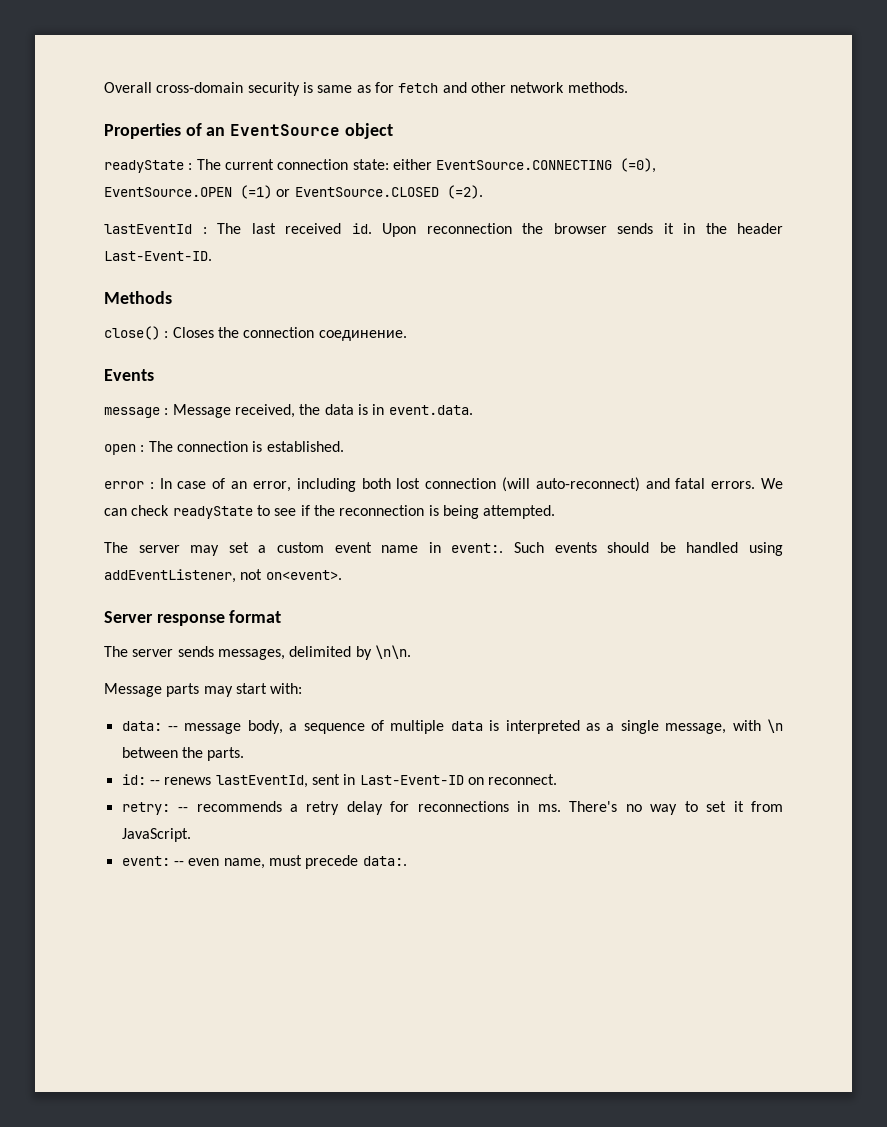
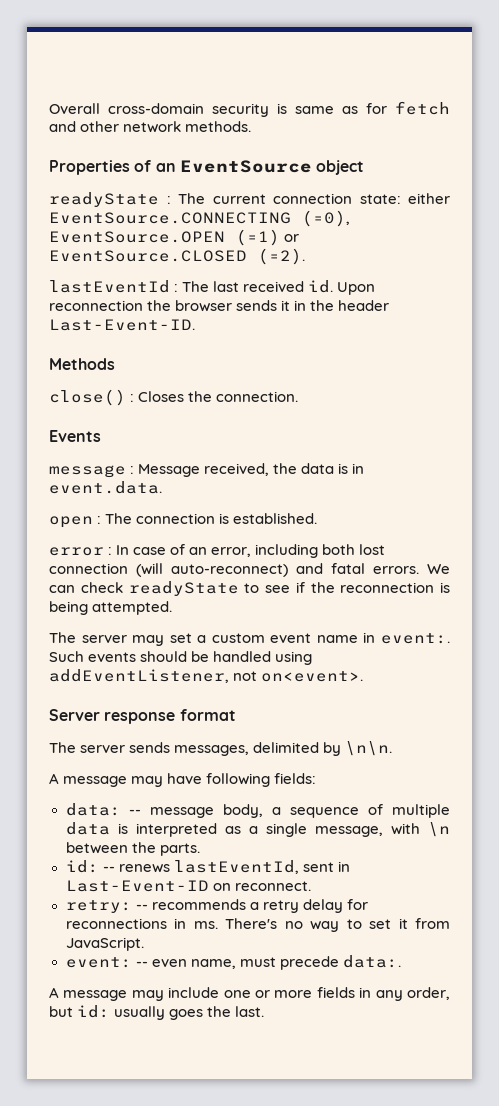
- close() : Closes the connection соединение.
+ close() : Closes the connection.
- Message parts may start with:
+ A message may have following fields:
+ A message may include one or more fields in any order, but id: usually goes the last.

